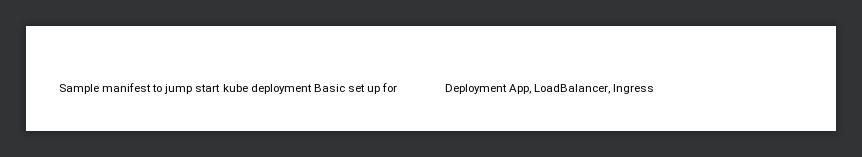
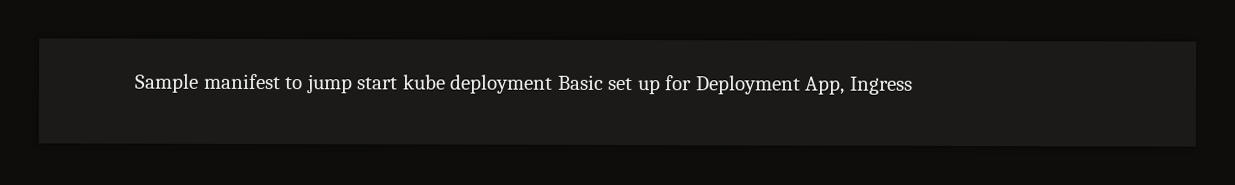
- Sample manifest to jump start kube deployment Basic set up for Deployment App, LoadBalancer, Ingress
+ Sample manifest to jump start kube deployment Basic set up for Deployment App, Ingress

